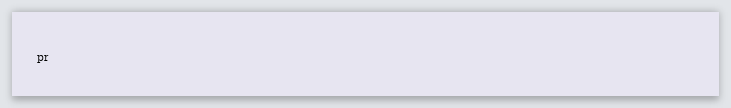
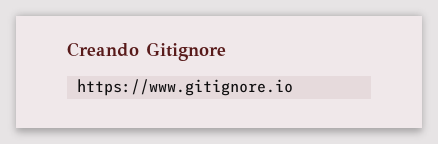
- pr
+ Creando Gitignore
+ https://www.gitignore.io

